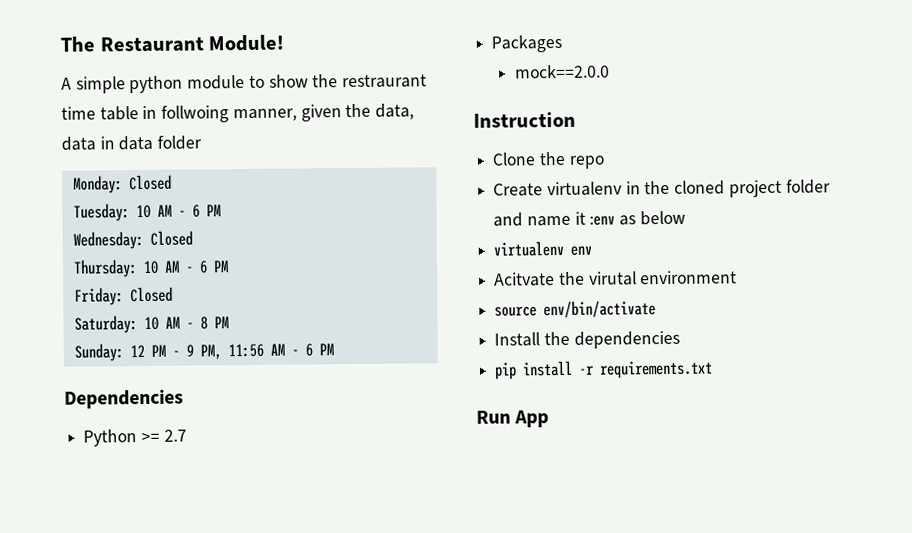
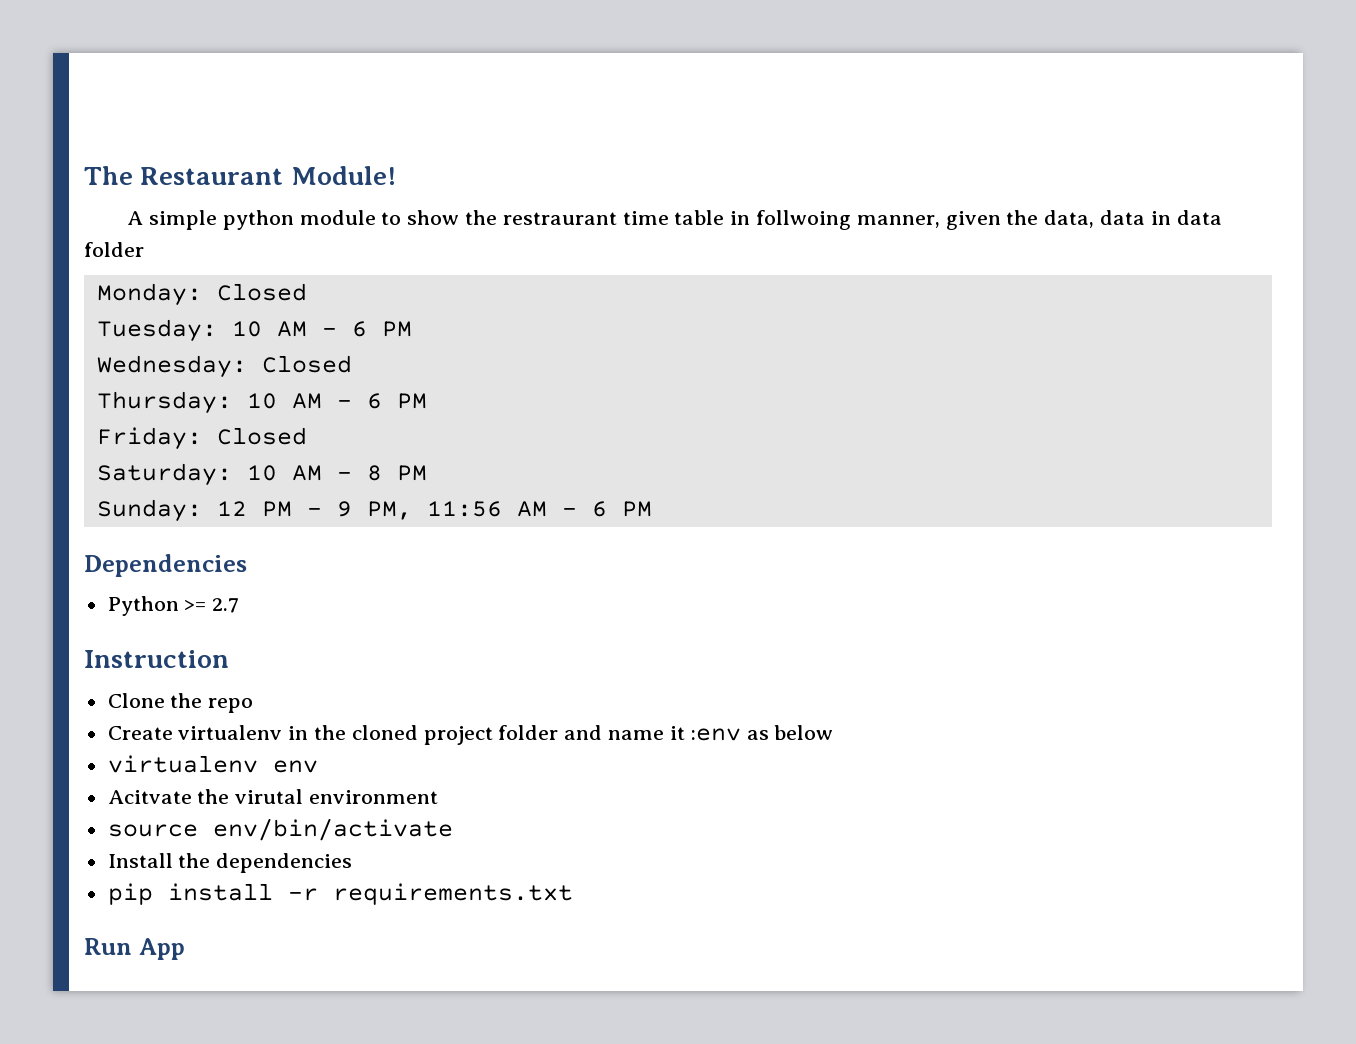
- Packages
- mock==2.0.0

